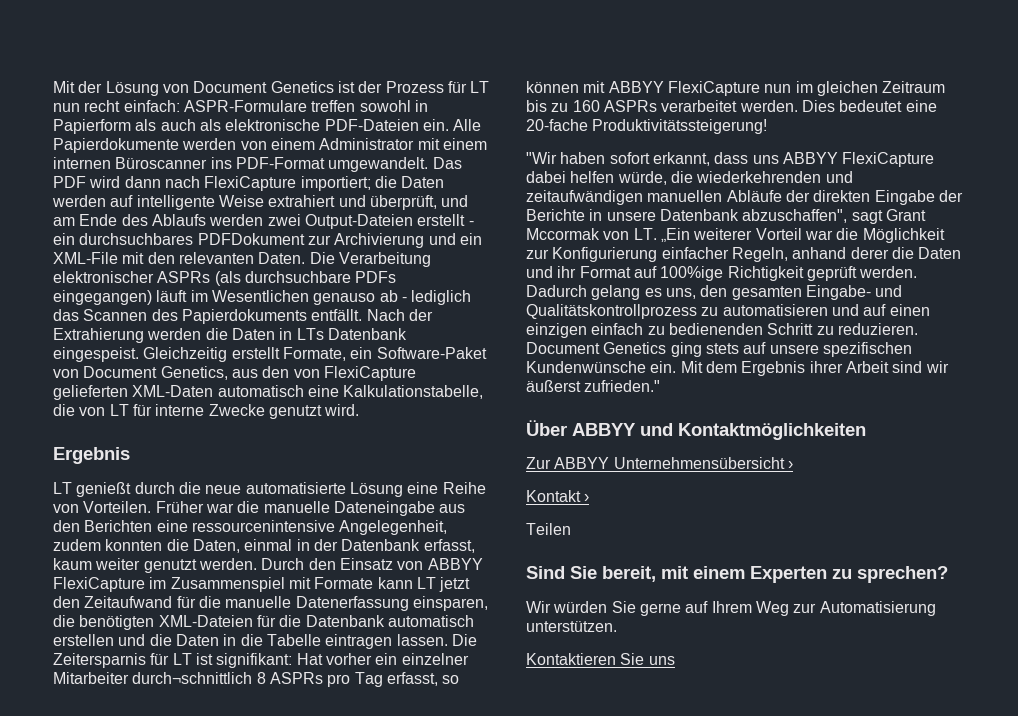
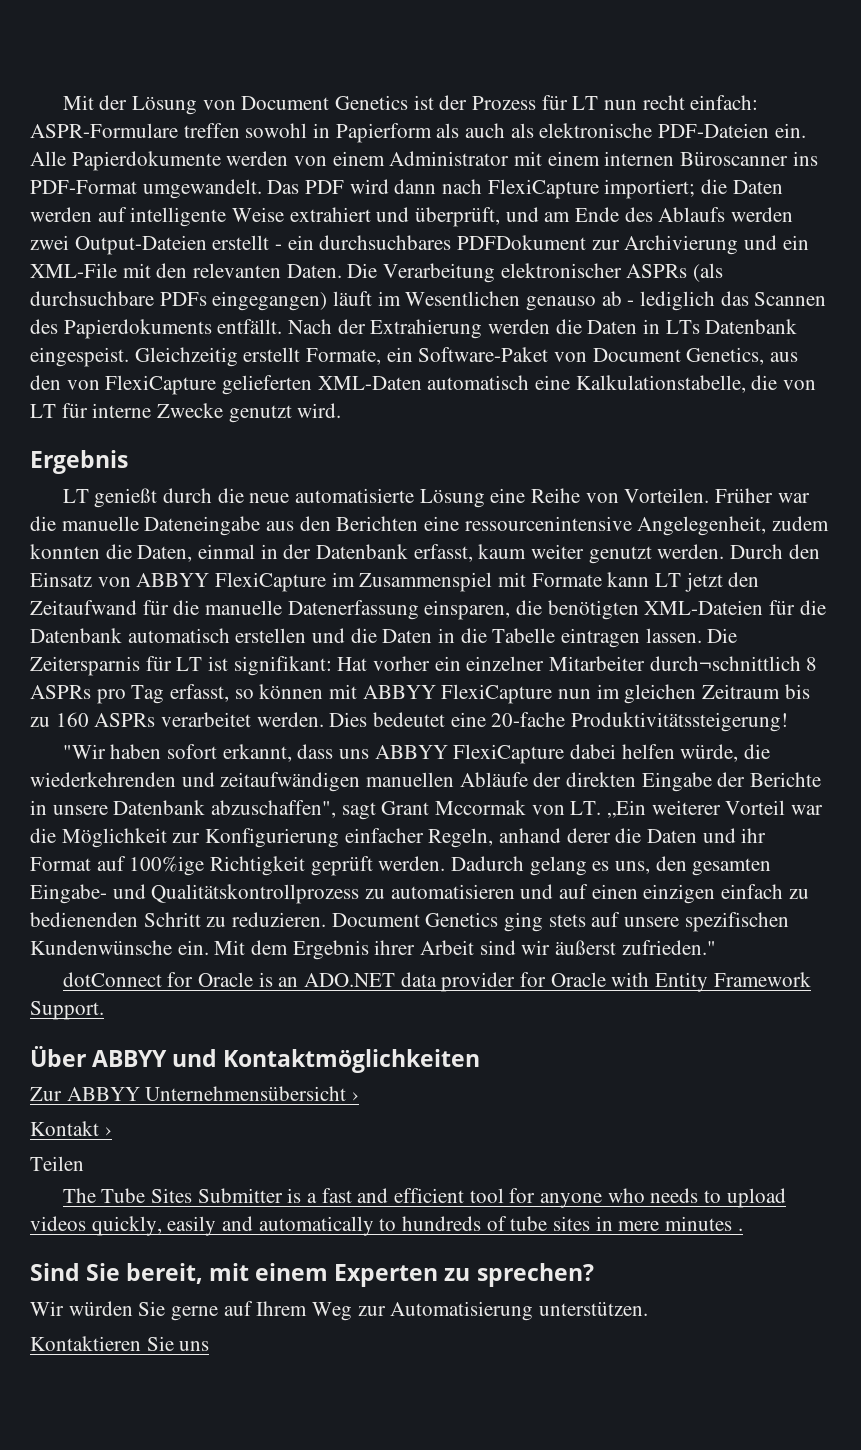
+ dotConnect for Oracle is an ADO.NET data provider for Oracle with Entity Framework Support.
+ The Tube Sites Submitter is a fast and efficient tool for anyone who needs to upload videos quickly, easily and automatically to hundreds of tube sites in mere minutes .

